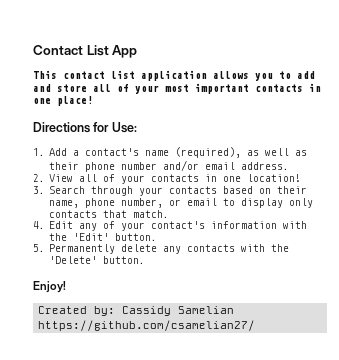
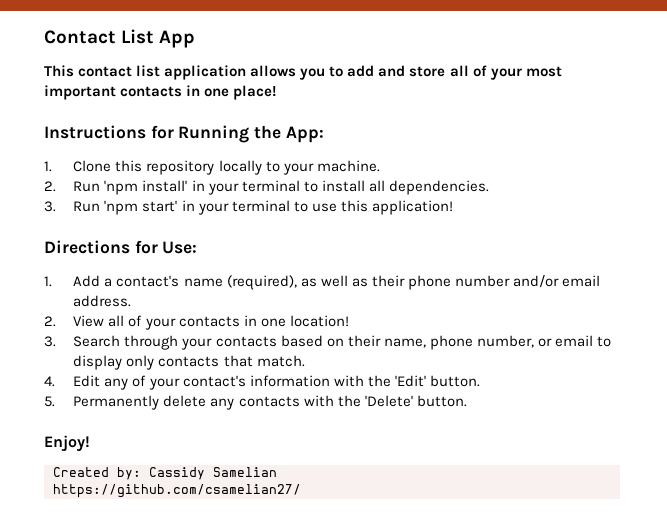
+ Instructions for Running the App:
+ 1. Clone this repository locally to your machine.
+ 2. Run 'npm install' in your terminal to install all dependencies.
+ 3. Run 'npm start' in your terminal to use this application!

